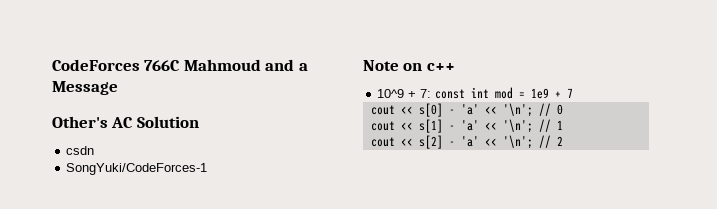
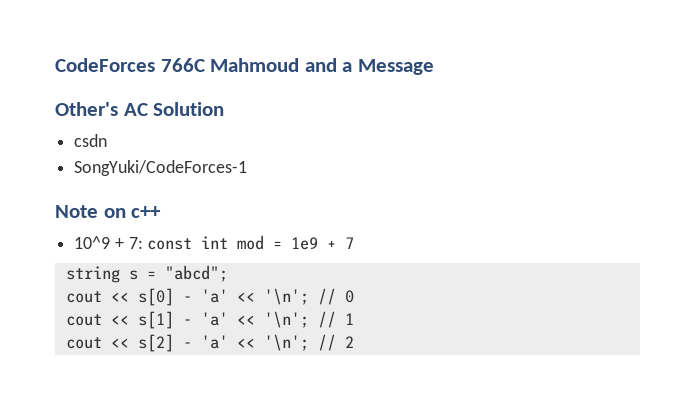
+ string s = "abcd";

